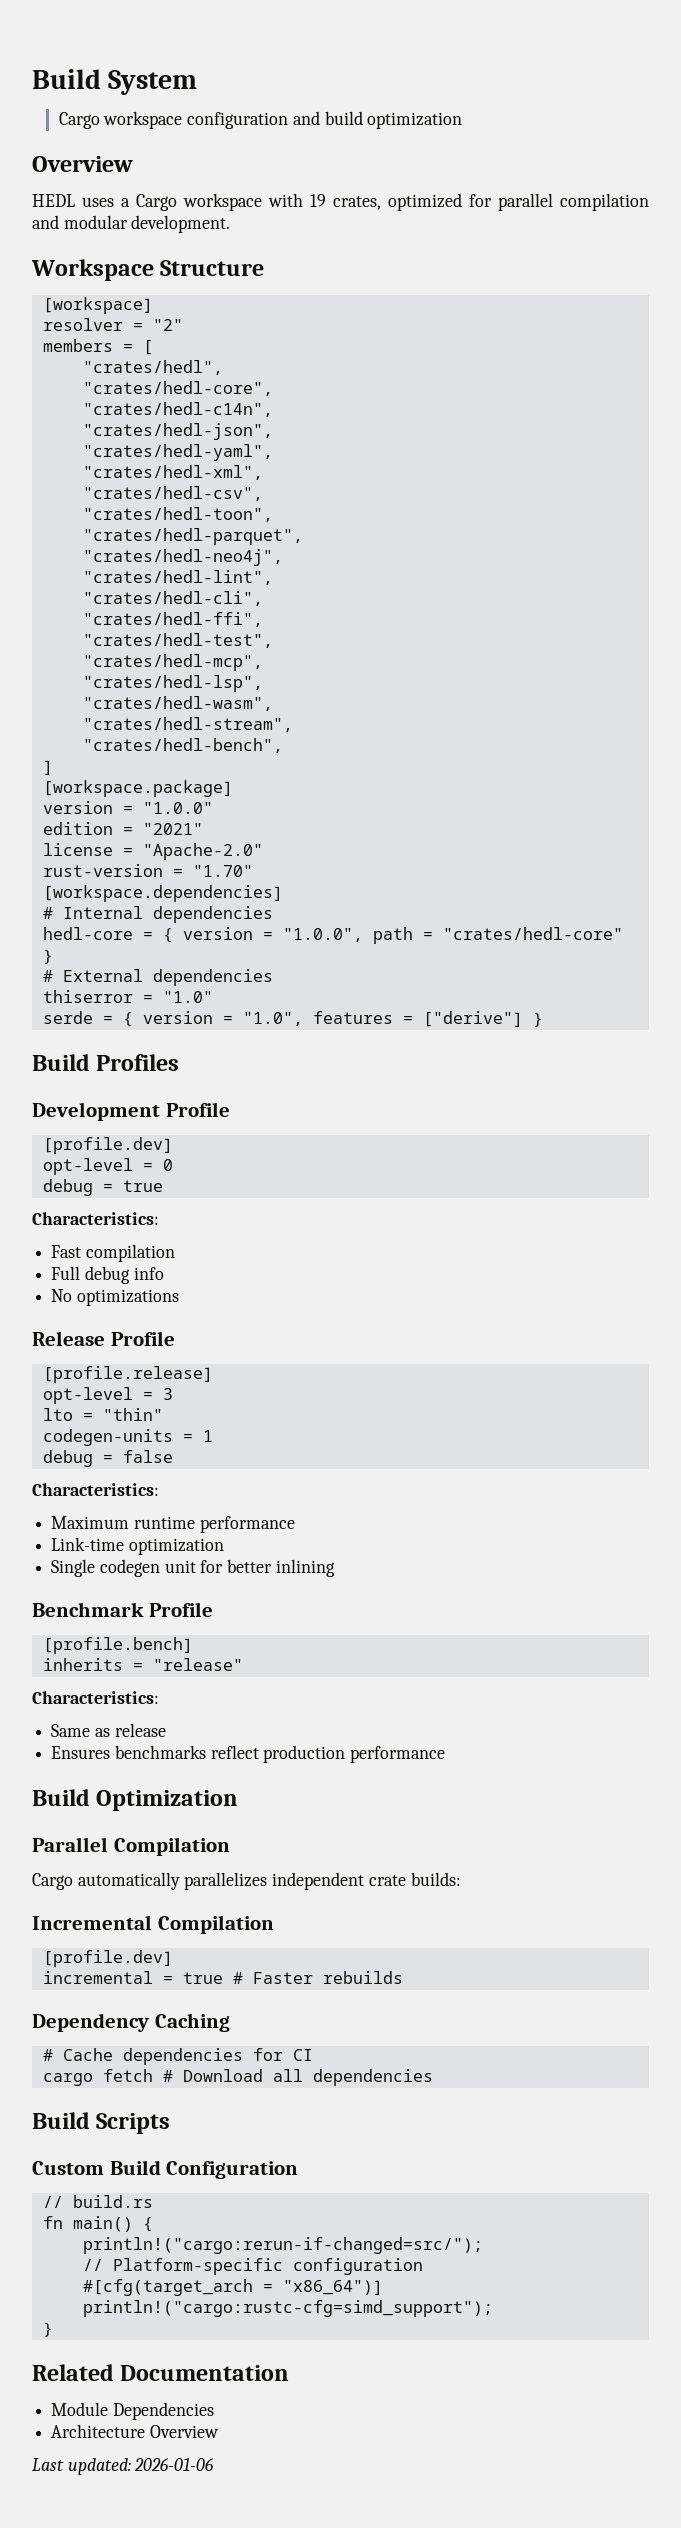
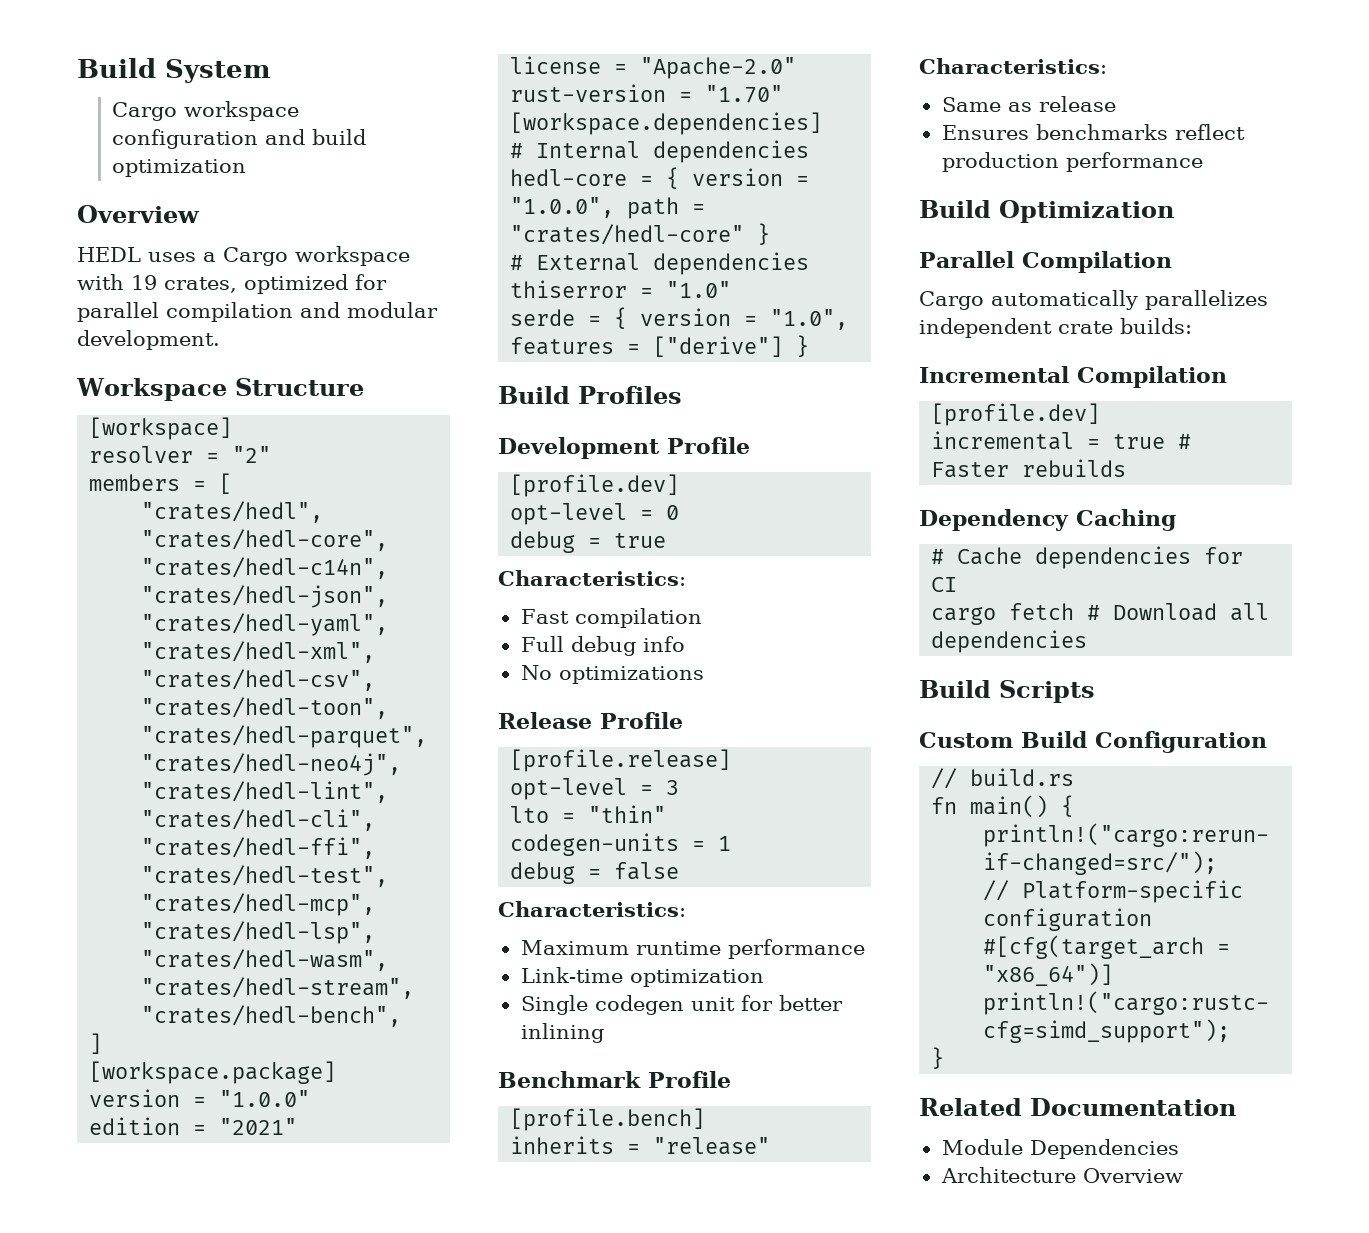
- Last updated: 2026-01-06

